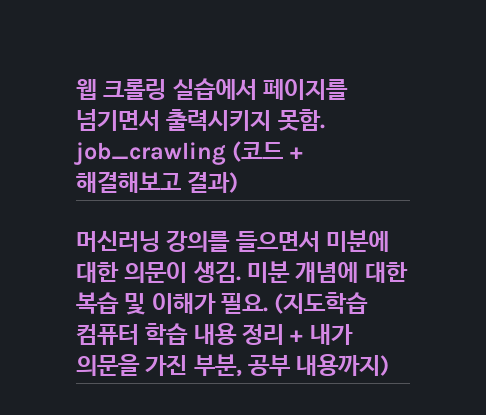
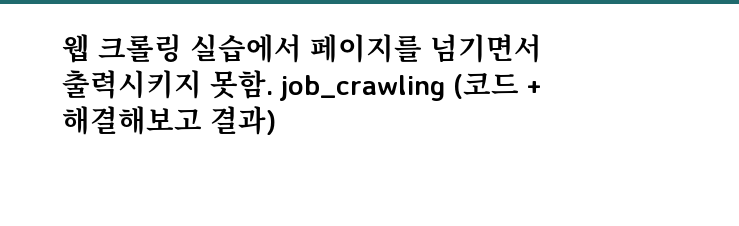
- 머신러닝 강의를 들으면서 미분에 대한 의문이 생김. 미분 개념에 대한 복습 및 이해가 필요. (지도학습 컴퓨터 학습 내용 정리 + 내가 의문을 가진 부분, 공부 내용까지)

